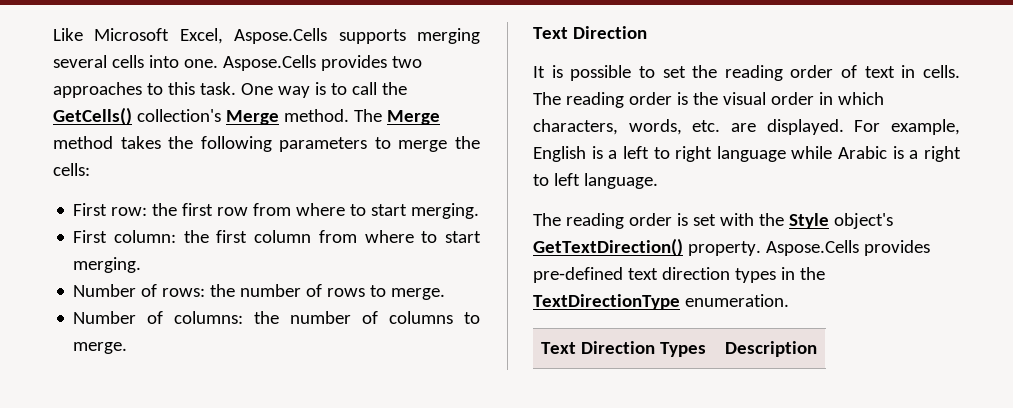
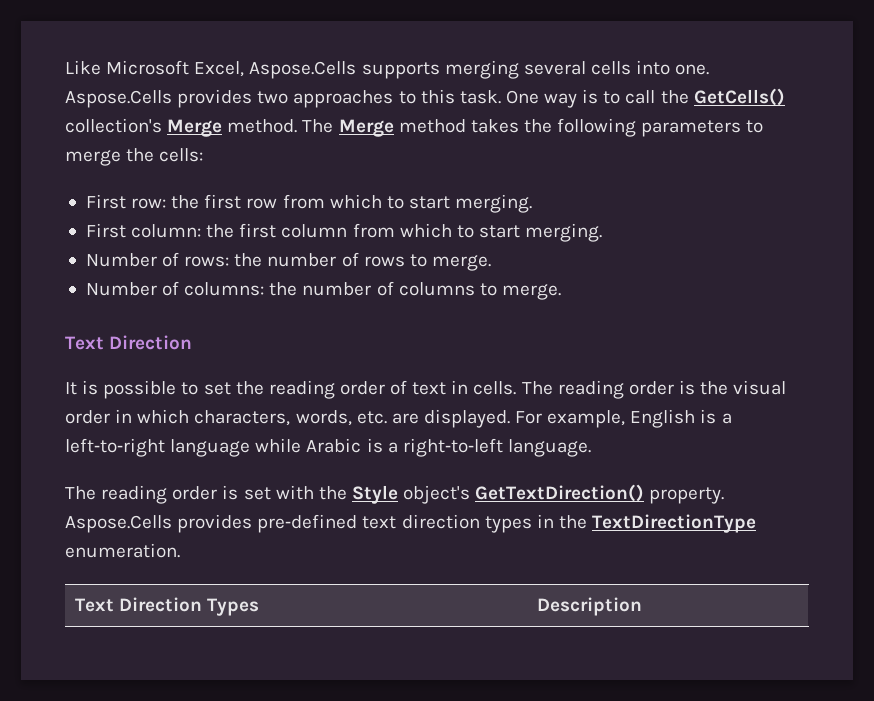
- First row: the first row from where to start merging.
+ First row: the first row from which to start merging.
- First column: the first column from where to start merging.
+ First column: the first column from which to start merging.
- For example, English is a left to right language while Arabic is a right to left language.
+ For example, English is a left‑to‑right language while Arabic is a right‑to‑left language.

